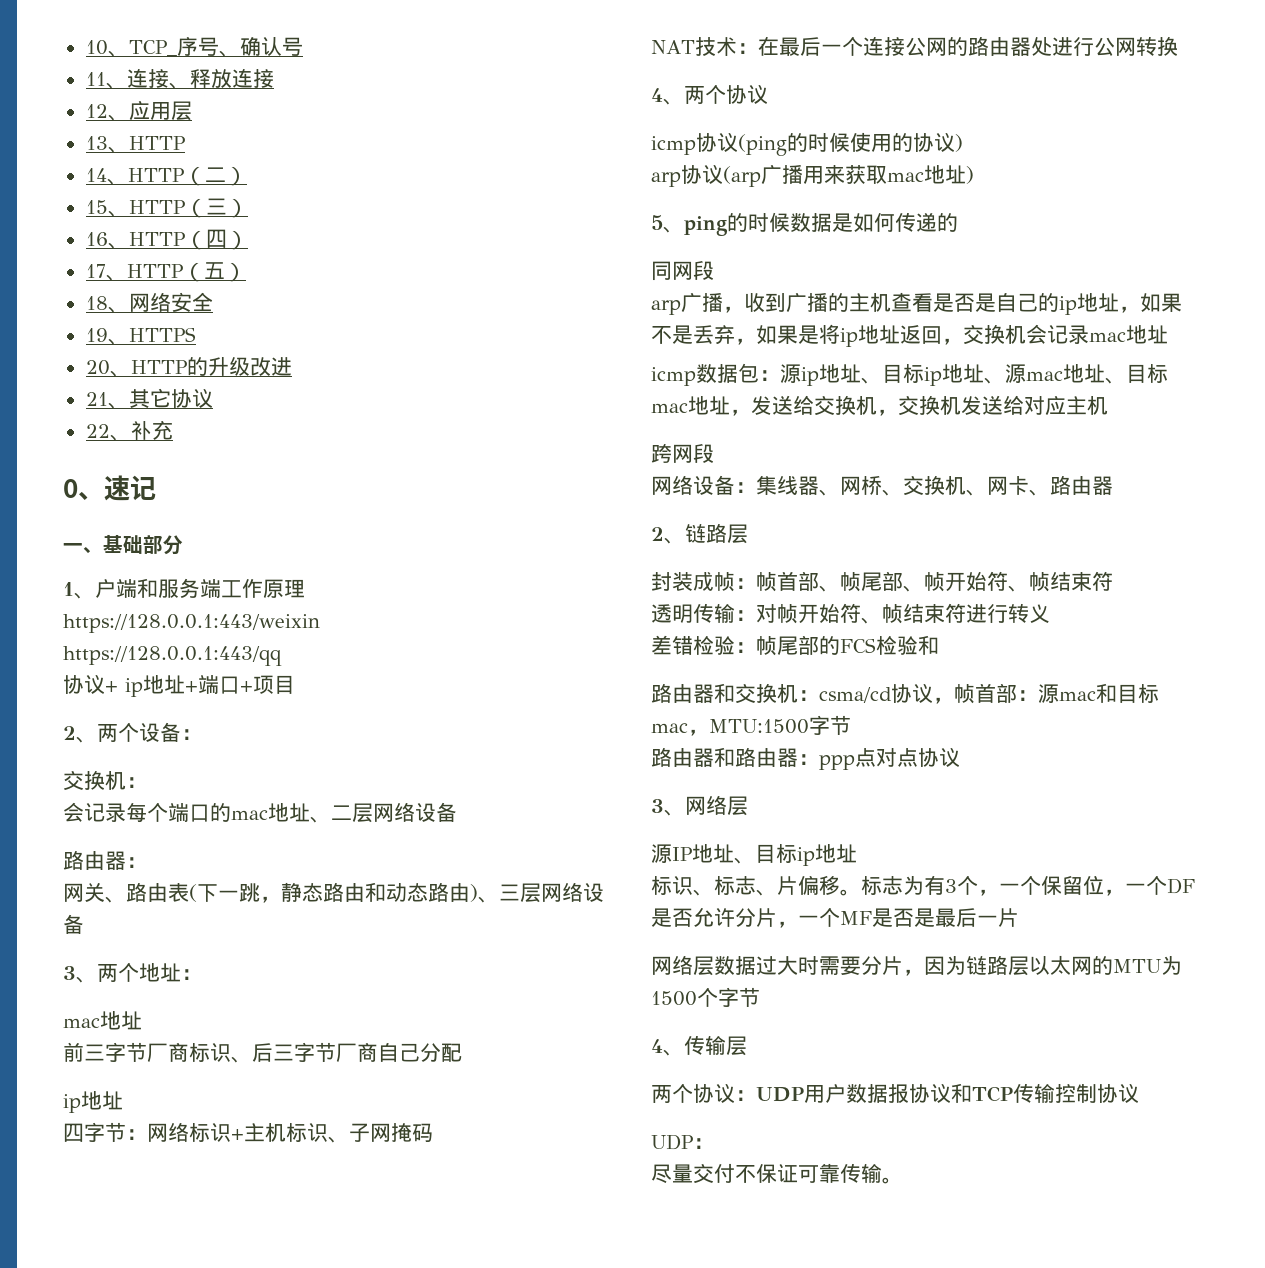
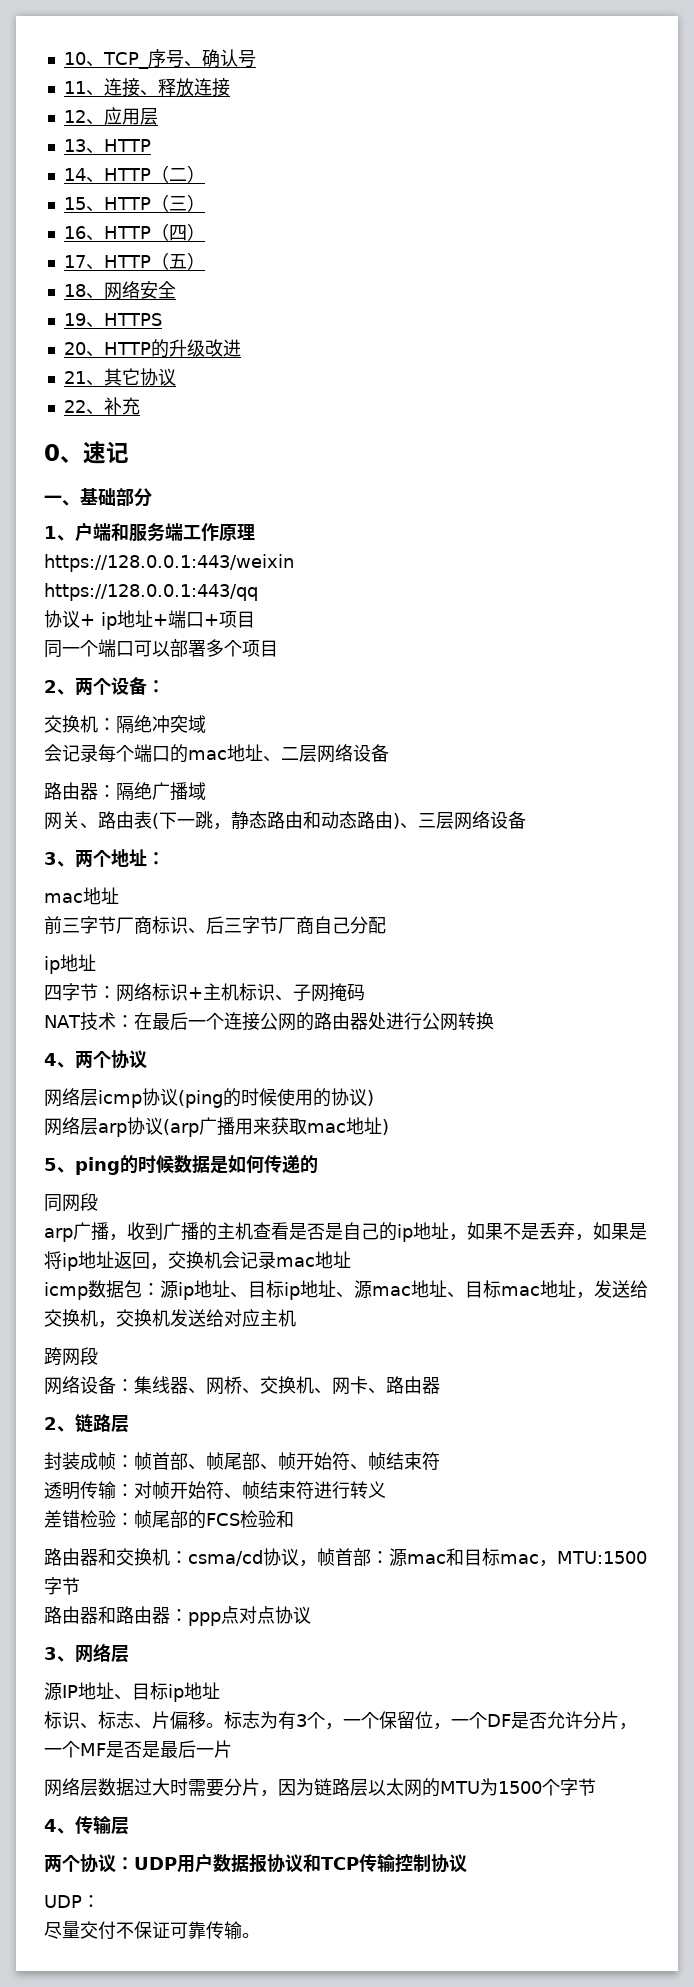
+ 同一个端口可以部署多个项目
  2、两个设备：
- 交换机：
+ 交换机：隔绝冲突域
  会记录每个端口的mac地址、二层网络设备
- 路由器：
+ 路由器：隔绝广播域
- icmp协议(ping的时候使用的协议)
+ 网络层icmp协议(ping的时候使用的协议)
- arp协议(arp广播用来获取mac地址)
+ 网络层arp协议(arp广播用来获取mac地址)

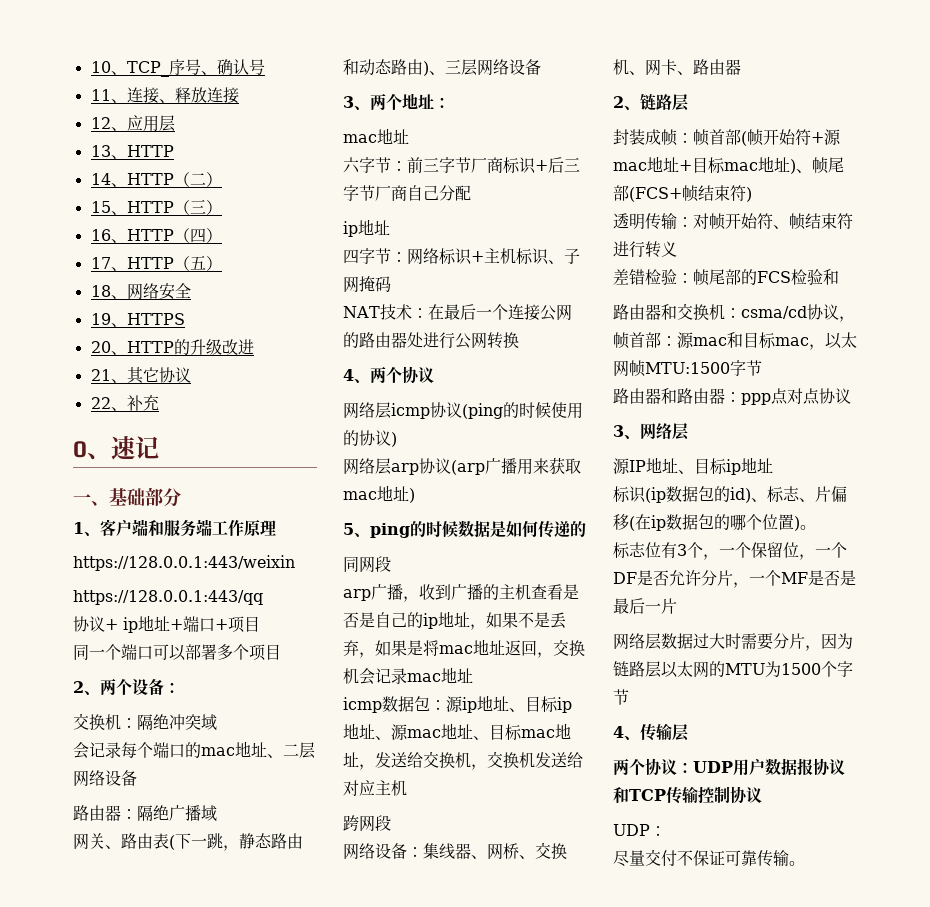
- 1、户端和服务端工作原理
+ 1、客户端和服务端工作原理
- 前三字节厂商标识、后三字节厂商自己分配
+ 六字节：前三字节厂商标识+后三字节厂商自己分配
- arp广播，收到广播的主机查看是否是自己的ip地址，如果不是丢弃，如果是将ip地址返回，交换机会记录mac地址
+ arp广播，收到广播的主机查看是否是自己的ip地址，如果不是丢弃，如果是将mac地址返回，交换机会记录mac地址
- 封装成帧：帧首部、帧尾部、帧开始符、帧结束符
+ 封装成帧：帧首部(帧开始符+源mac地址+目标mac地址)、帧尾部(FCS+帧结束符)
- 路由器和交换机：csma/cd协议，帧首部：源mac和目标mac，MTU:1500字节
+ 路由器和交换机：csma/cd协议，帧首部：源mac和目标mac，以太网帧MTU:1500字节
- 标识、标志、片偏移。标志为有3个，一个保留位，一个DF是否允许分片，一个MF是否是最后一片
+ 标识(ip数据包的id)、标志、片偏移(在ip数据包的哪个位置)。
+ 标志位有3个，一个保留位，一个DF是否允许分片，一个MF是否是最后一片

